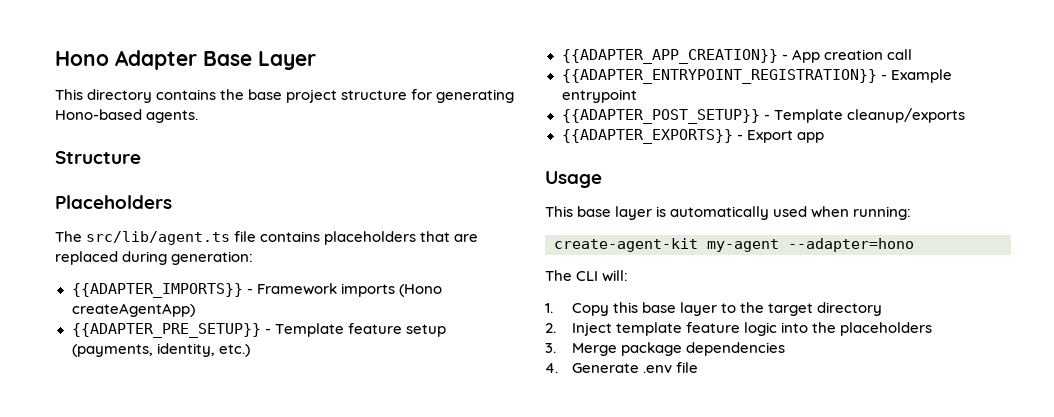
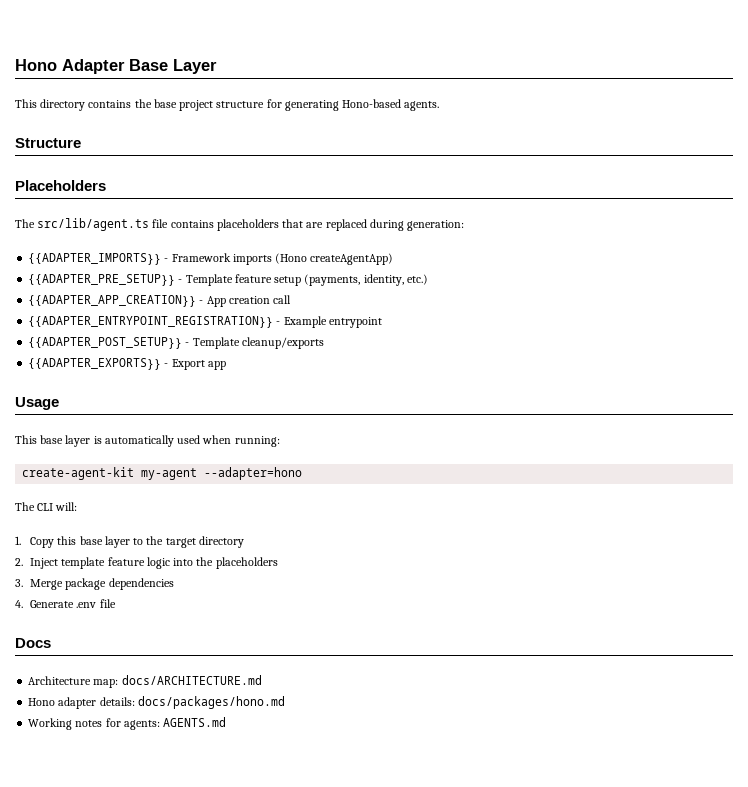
+ Docs
+ Architecture map: docs/ARCHITECTURE.md
+ Hono adapter details: docs/packages/hono.md
+ Working notes for agents: AGENTS.md

